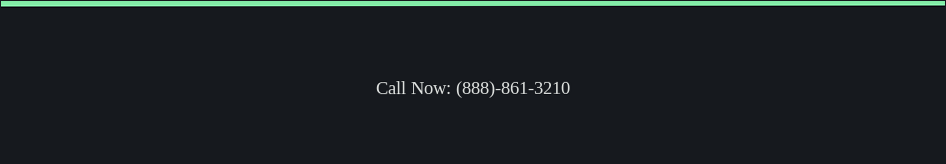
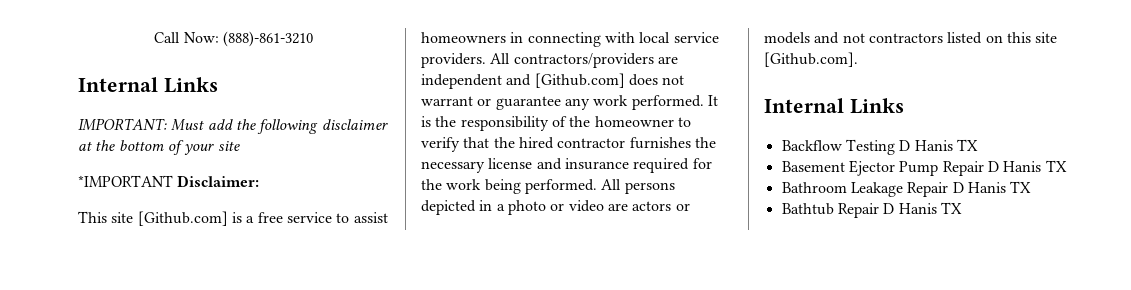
  Call Now: (888)-861-3210
+ Internal Links
+ IMPORTANT: Must add the following disclaimer at the bottom of your site
+ *IMPORTANT Disclaimer:
+ This site [Github.com] is a free service to assist homeowners in connecting with local service providers. All contractors/providers are independent and [Github.com] does not warrant or guarantee any work performed. It is the responsibility of the homeowner to verify that the hired contractor furnishes the necessary license and insurance required for the work being performed. All persons depicted in a photo or video are actors or models and not contractors listed on this site [Github.com].
+ Internal Links
+ Backflow Testing D Hanis TX
+ Basement Ejector Pump Repair D Hanis TX
+ Bathroom Leakage Repair D Hanis TX
+ Bathtub Repair D Hanis TX

